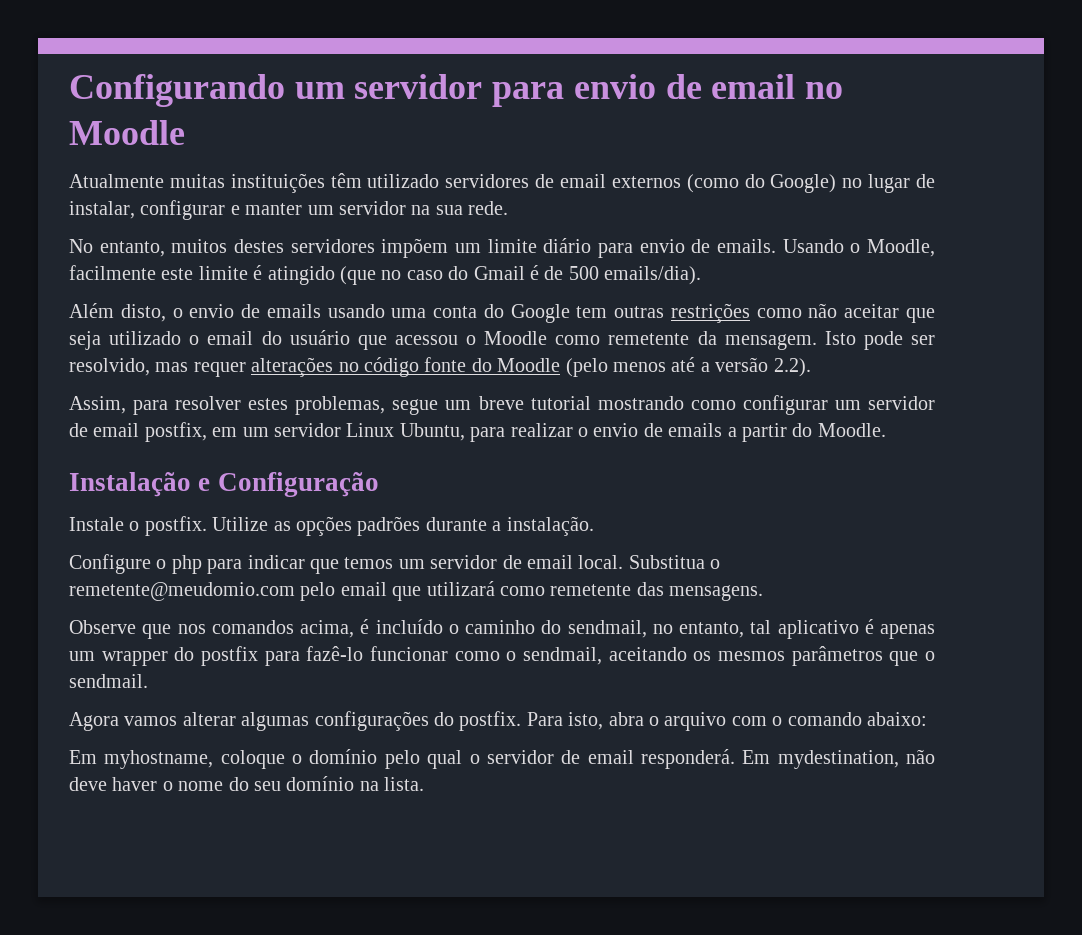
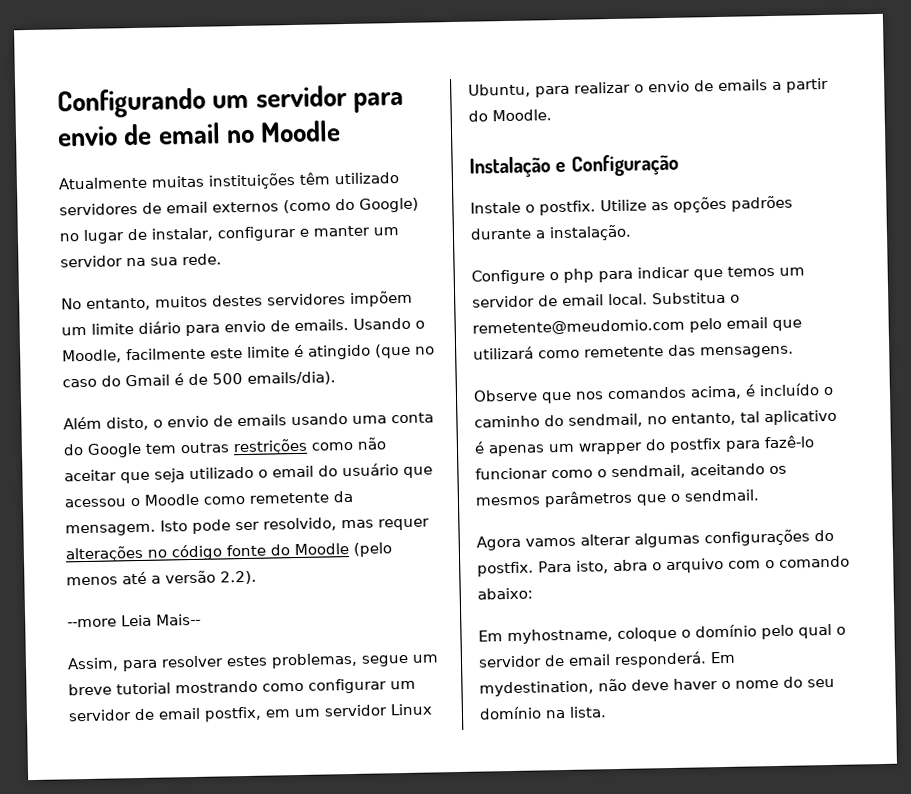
+ --more Leia Mais--

